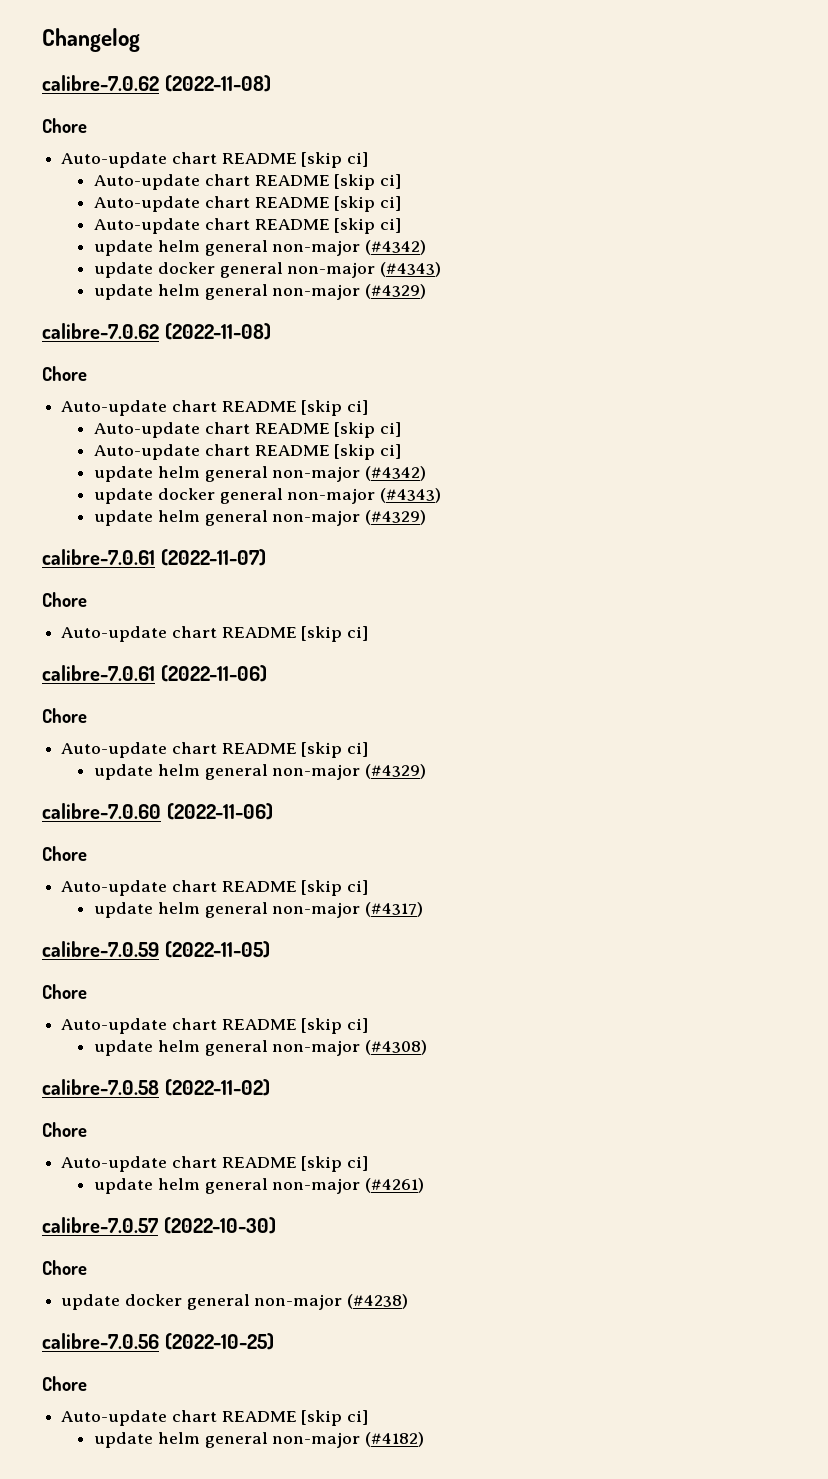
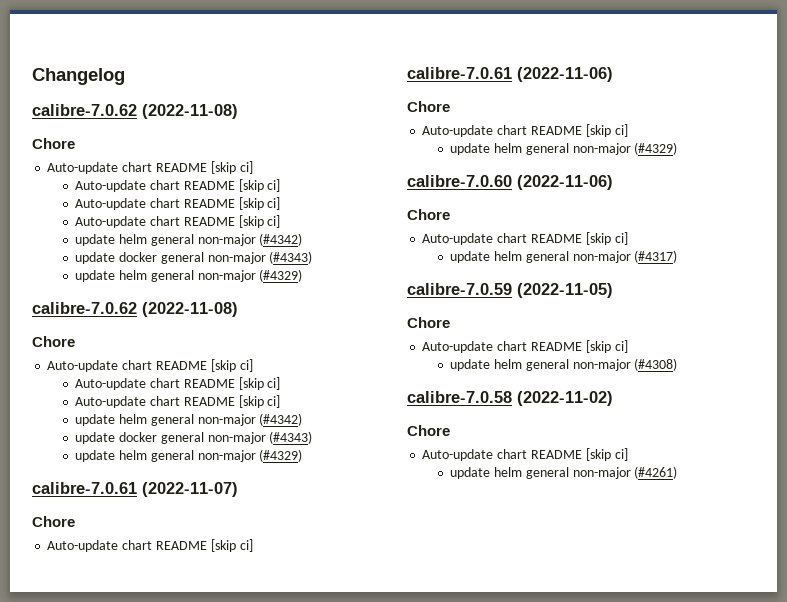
- calibre-7.0.57 (2022-10-30)
- Chore
- update docker general non-major (#4238)
- calibre-7.0.56 (2022-10-25)
- Chore
- Auto-update chart README [skip ci]
- update helm general non-major (#4182)

